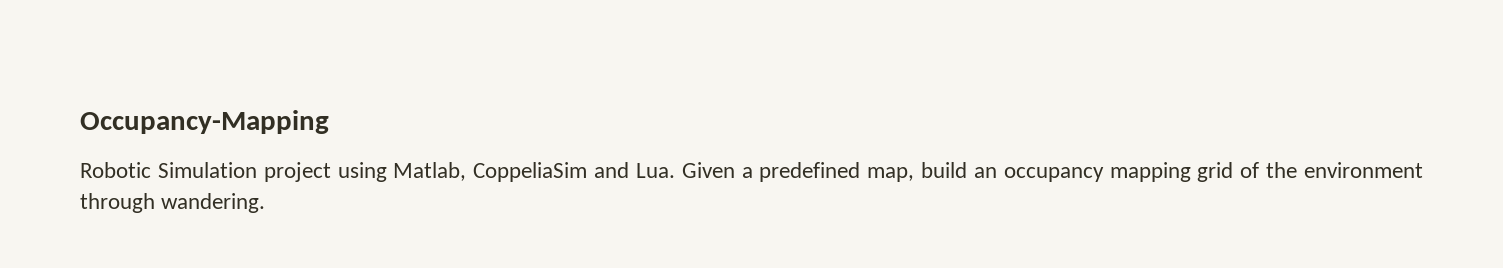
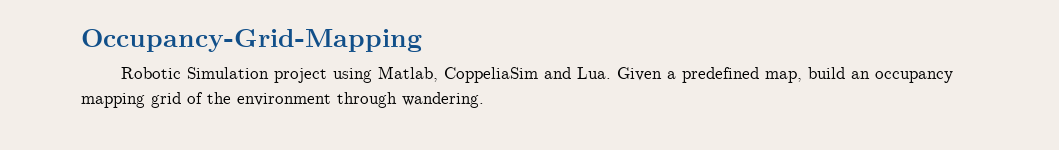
- Occupancy-Mapping
+ Occupancy-Grid-Mapping

